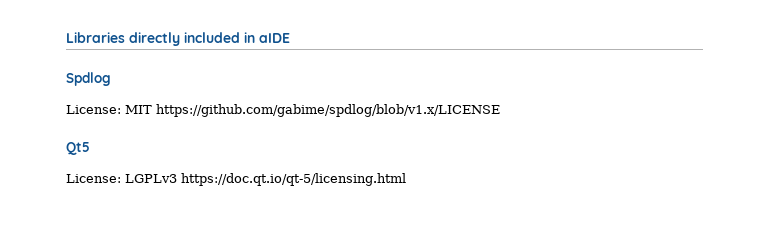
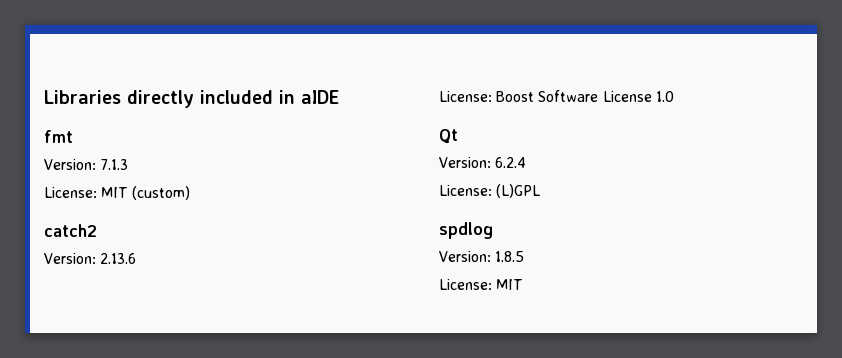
- Spdlog
- License: MIT https://github.com/gabime/spdlog/blob/v1.x/LICENSE
- Qt5
- License: LGPLv3 https://doc.qt.io/qt-5/licensing.html
+ fmt
+ Version: 7.1.3
+ License: MIT (custom)
+ catch2
+ Version: 2.13.6
+ License: Boost Software License 1.0
+ Qt
+ Version: 6.2.4
+ License: (L)GPL
+ spdlog
+ Version: 1.8.5
+ License: MIT

